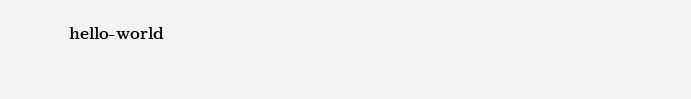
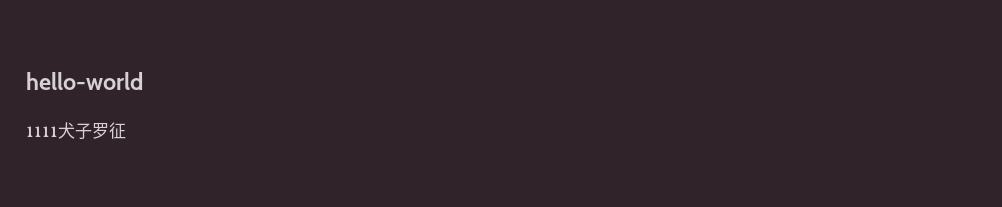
+ 1111犬子罗征

